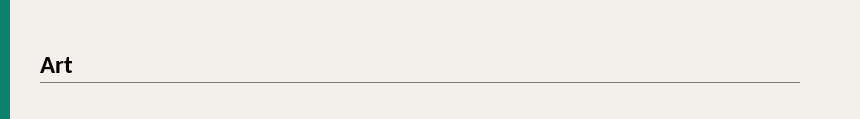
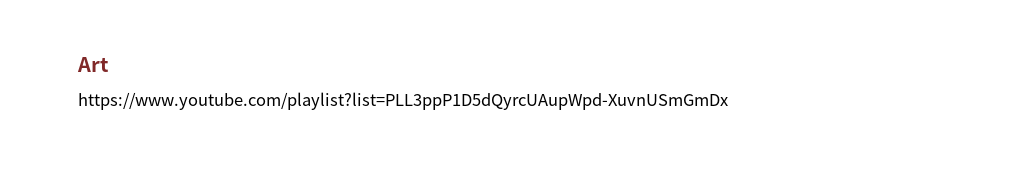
+ https://www.youtube.com/playlist?list=PLL3ppP1D5dQyrcUAupWpd-XuvnUSmGmDx

